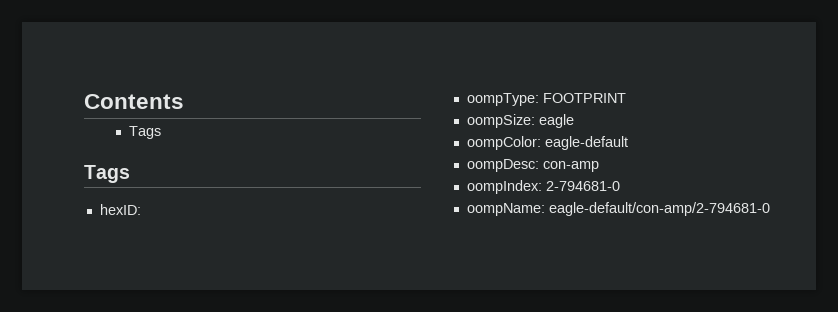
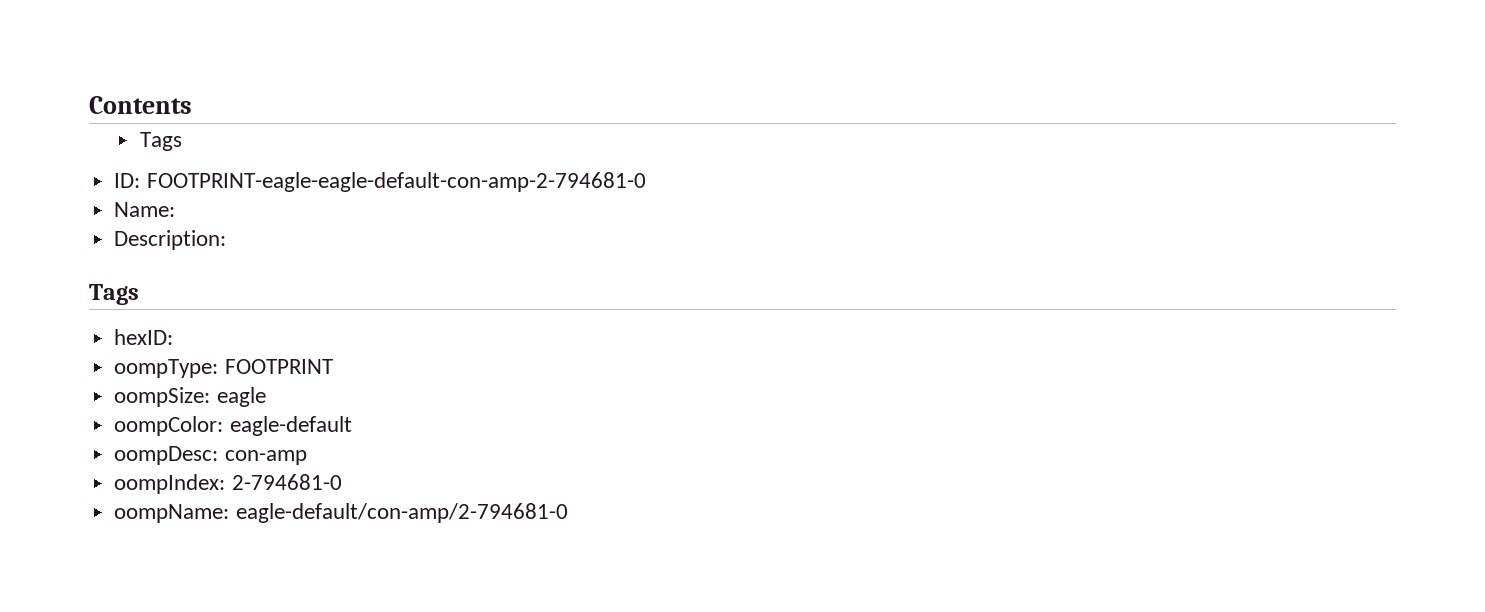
+ ID: FOOTPRINT-eagle-eagle-default-con-amp-2-794681-0
+ Name:
+ Description:

